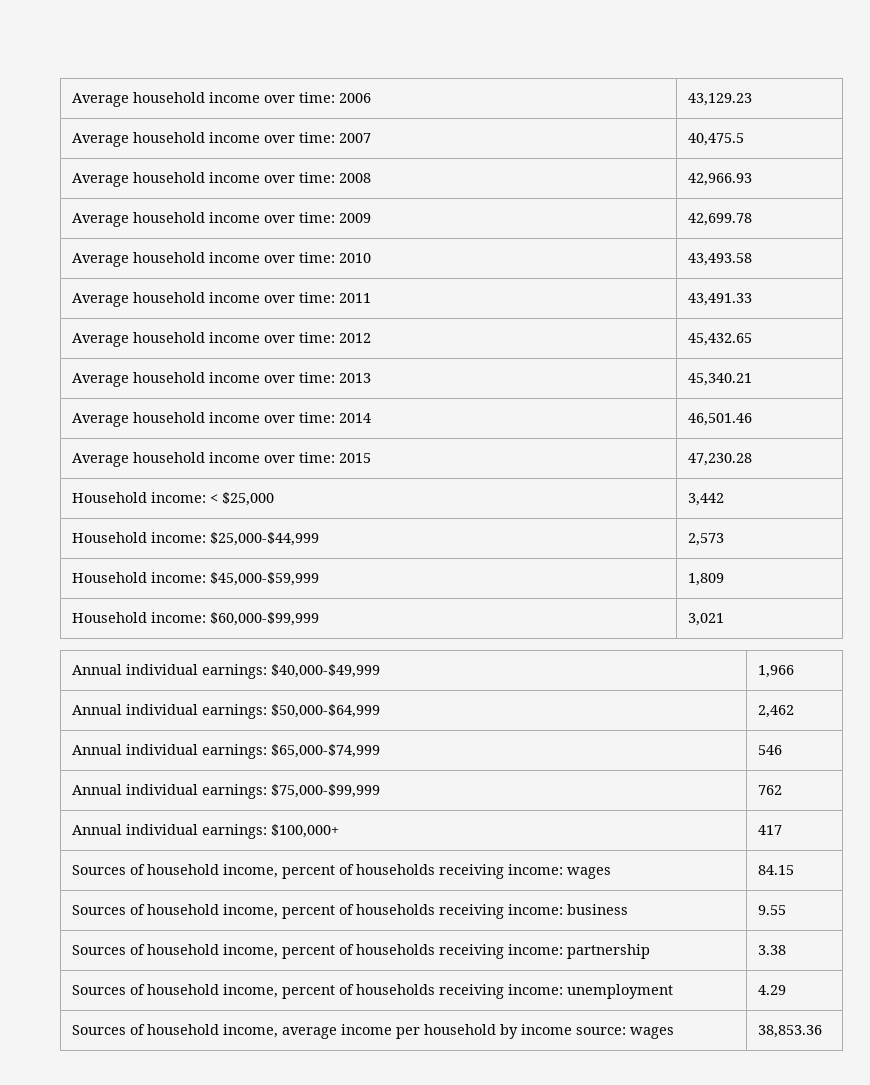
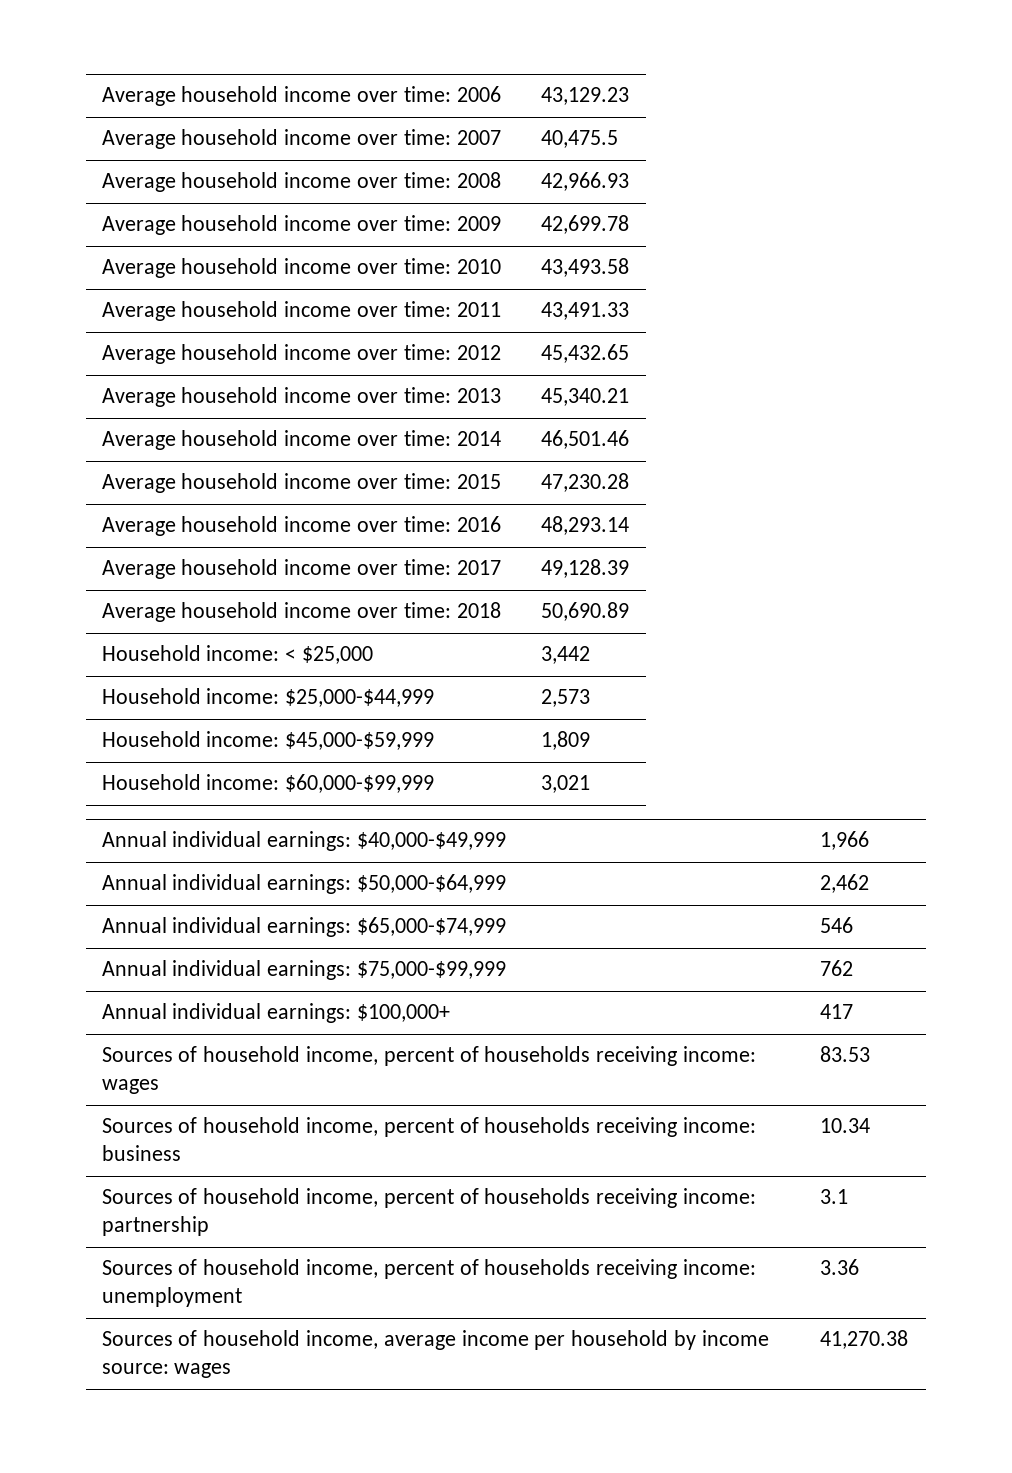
+ Average household income over time: 2016 | 48,293.14
+ Average household income over time: 2017 | 49,128.39
+ Average household income over time: 2018 | 50,690.89
- Sources of household income, percent of households receiving income: wages | 84.15
+ Sources of household income, percent of households receiving income: wages | 83.53
- Sources of household income, percent of households receiving income: business | 9.55
+ Sources of household income, percent of households receiving income: business | 10.34
- Sources of household income, percent of households receiving income: partnership | 3.38
+ Sources of household income, percent of households receiving income: partnership | 3.1
- Sources of household income, percent of households receiving income: unemployment | 4.29
+ Sources of household income, percent of households receiving income: unemployment | 3.36
- Sources of household income, average income per household by income source: wages | 38,853.36
+ Sources of household income, average income per household by income source: wages | 41,270.38

